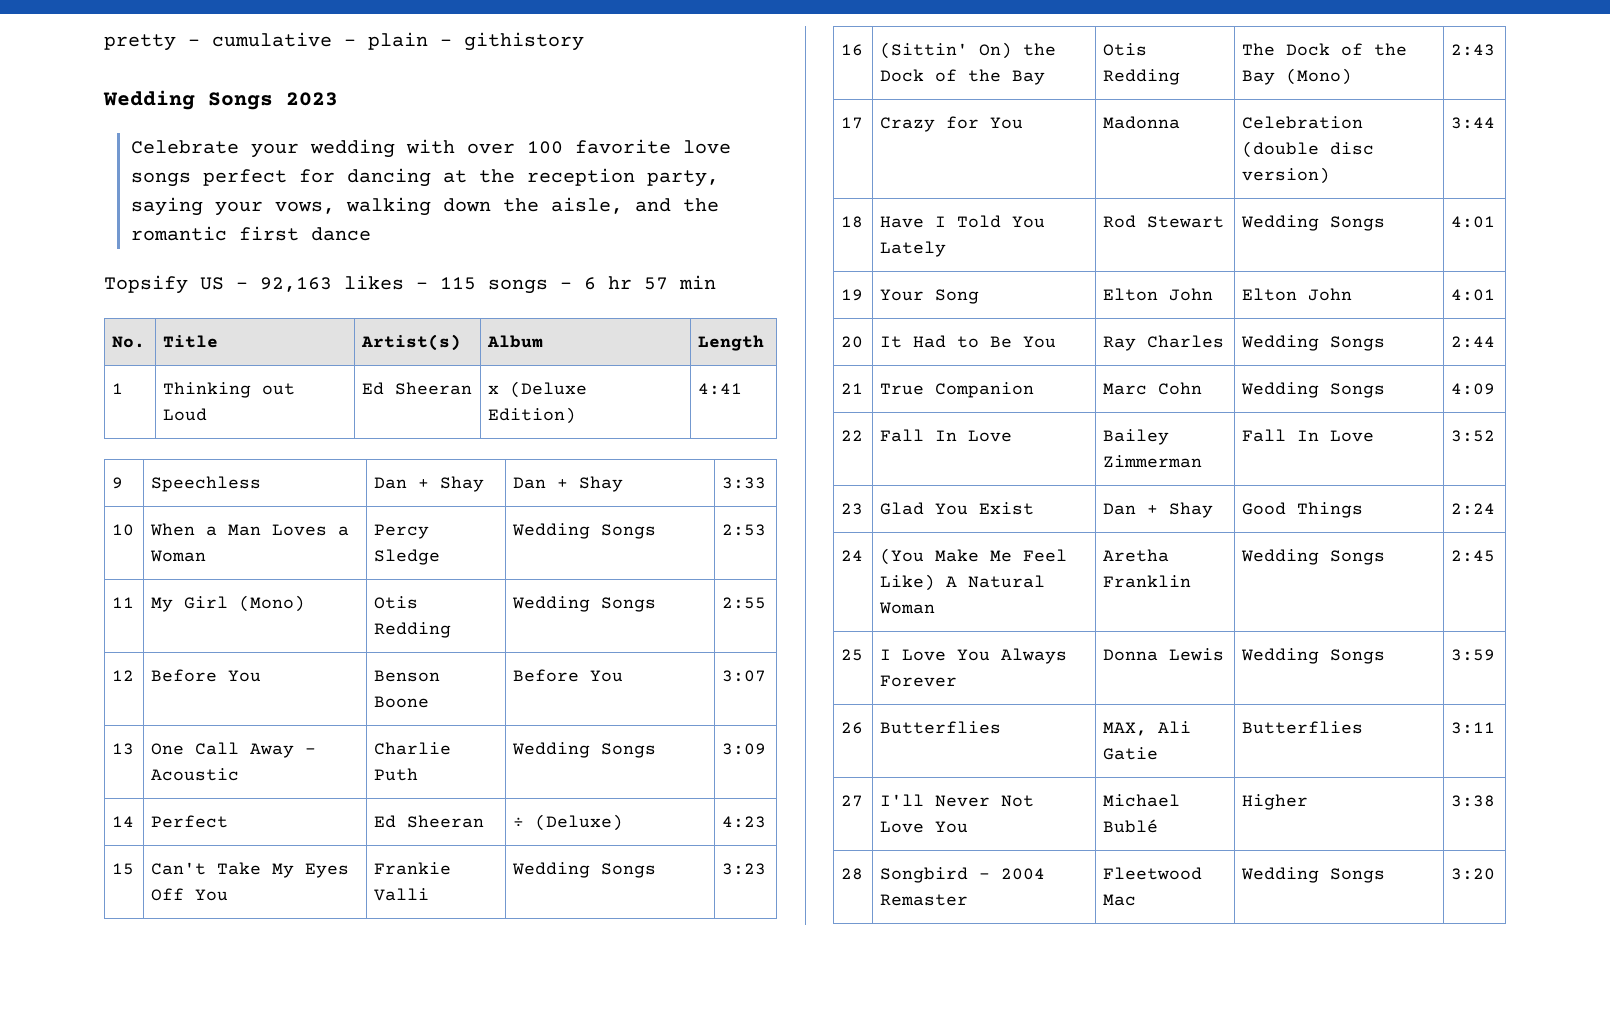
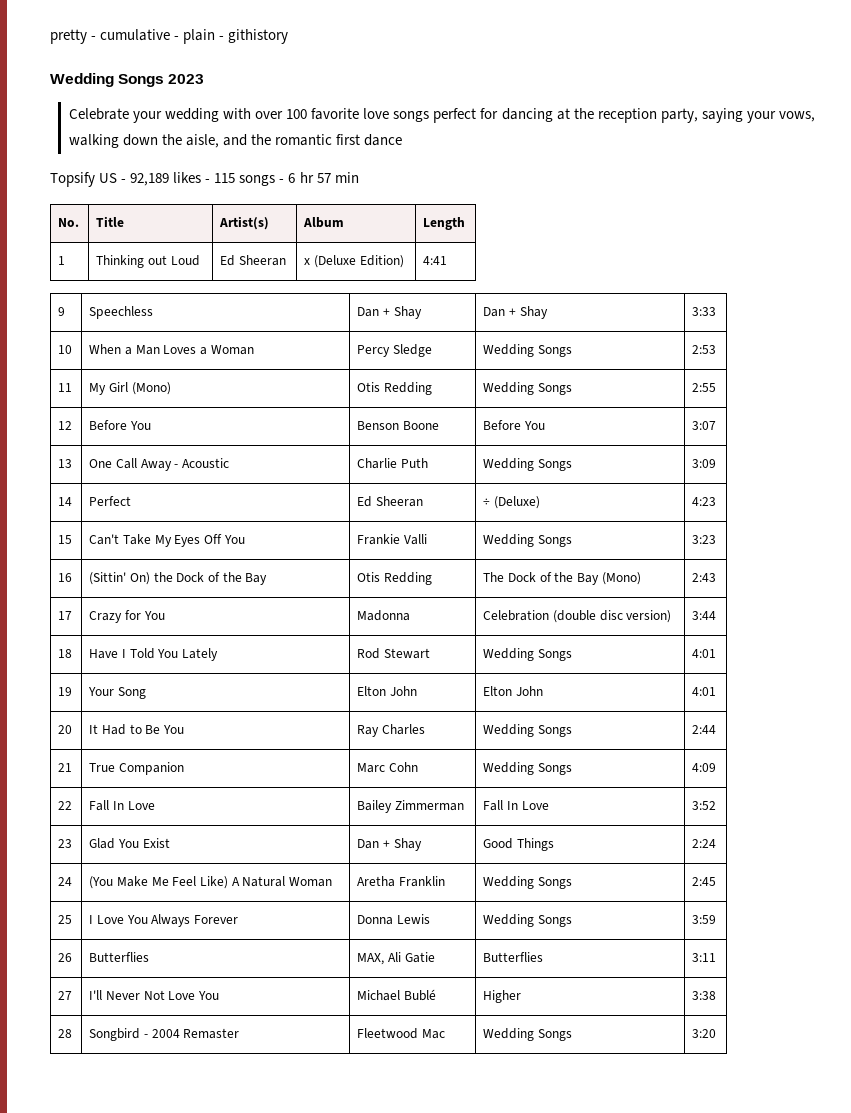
- Topsify US - 92,163 likes - 115 songs - 6 hr 57 min
+ Topsify US - 92,189 likes - 115 songs - 6 hr 57 min

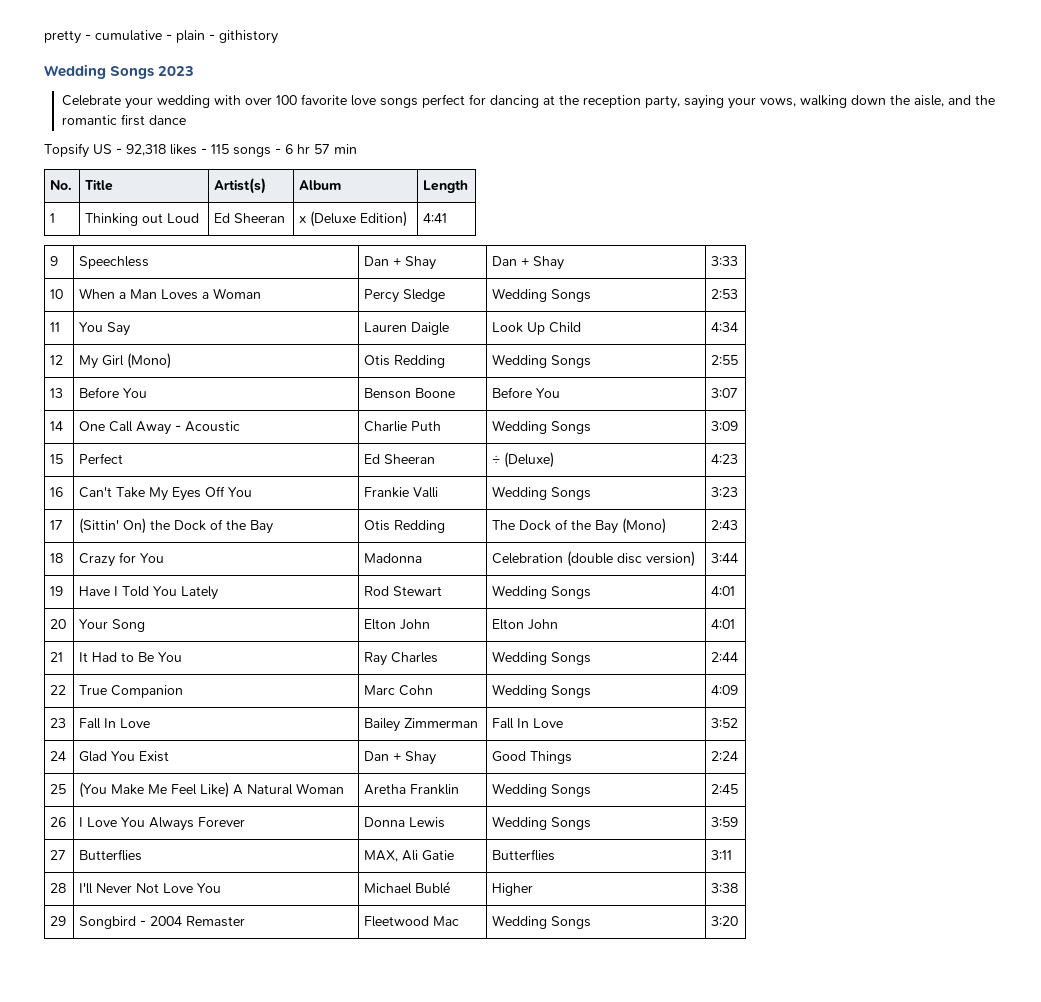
- Topsify US - 92,189 likes - 115 songs - 6 hr 57 min
+ Topsify US - 92,318 likes - 115 songs - 6 hr 57 min
- 11 | My Girl (Mono) | Otis Redding | Wedding Songs | 2:55
+ 11 | You Say | Lauren Daigle | Look Up Child | 4:34
+ 12 | My Girl (Mono) | Otis Redding | Wedding Songs | 2:55
- 12 | Before You | Benson Boone | Before You | 3:07
+ 13 | Before You | Benson Boone | Before You | 3:07
- 13 | One Call Away - Acoustic | Charlie Puth | Wedding Songs | 3:09
+ 14 | One Call Away - Acoustic | Charlie Puth | Wedding Songs | 3:09
- 14 | Perfect | Ed Sheeran | ÷ (Deluxe) | 4:23
+ 15 | Perfect | Ed Sheeran | ÷ (Deluxe) | 4:23
- 15 | Can't Take My Eyes Off You | Frankie Valli | Wedding Songs | 3:23
+ 16 | Can't Take My Eyes Off You | Frankie Valli | Wedding Songs | 3:23
- 16 | (Sittin' On) the Dock of the Bay | Otis Redding | The Dock of the Bay (Mono) | 2:43
+ 17 | (Sittin' On) the Dock of the Bay | Otis Redding | The Dock of the Bay (Mono) | 2:43
- 17 | Crazy for You | Madonna | Celebration (double disc version) | 3:44
+ 18 | Crazy for You | Madonna | Celebration (double disc version) | 3:44
- 18 | Have I Told You Lately | Rod Stewart | Wedding Songs | 4:01
+ 19 | Have I Told You Lately | Rod Stewart | Wedding Songs | 4:01
- 19 | Your Song | Elton John | Elton John | 4:01
+ 20 | Your Song | Elton John | Elton John | 4:01
- 20 | It Had to Be You | Ray Charles | Wedding Songs | 2:44
+ 21 | It Had to Be You | Ray Charles | Wedding Songs | 2:44
- 21 | True Companion | Marc Cohn | Wedding Songs | 4:09
+ 22 | True Companion | Marc Cohn | Wedding Songs | 4:09
- 22 | Fall In Love | Bailey Zimmerman | Fall In Love | 3:52
+ 23 | Fall In Love | Bailey Zimmerman | Fall In Love | 3:52
- 23 | Glad You Exist | Dan + Shay | Good Things | 2:24
+ 24 | Glad You Exist | Dan + Shay | Good Things | 2:24
- 24 | (You Make Me Feel Like) A Natural Woman | Aretha Franklin | Wedding Songs | 2:45
+ 25 | (You Make Me Feel Like) A Natural Woman | Aretha Franklin | Wedding Songs | 2:45
- 25 | I Love You Always Forever | Donna Lewis | Wedding Songs | 3:59
+ 26 | I Love You Always Forever | Donna Lewis | Wedding Songs | 3:59
- 26 | Butterflies | MAX, Ali Gatie | Butterflies | 3:11
+ 27 | Butterflies | MAX, Ali Gatie | Butterflies | 3:11
- 27 | I'll Never Not Love You | Michael Bublé | Higher | 3:38
+ 28 | I'll Never Not Love You | Michael Bublé | Higher | 3:38
- 28 | Songbird - 2004 Remaster | Fleetwood Mac | Wedding Songs | 3:20
+ 29 | Songbird - 2004 Remaster | Fleetwood Mac | Wedding Songs | 3:20

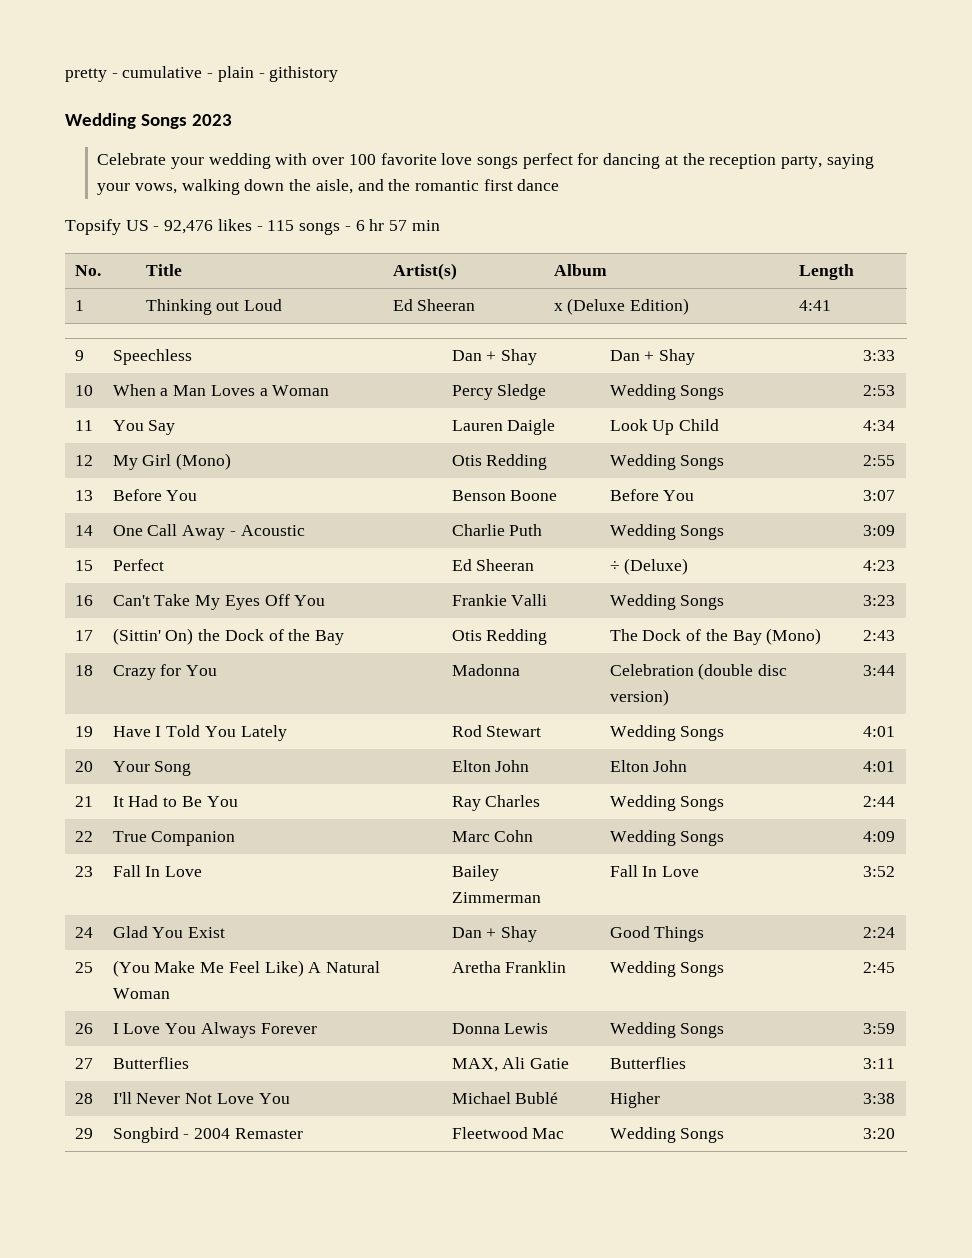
- Topsify US - 92,318 likes - 115 songs - 6 hr 57 min
+ Topsify US - 92,476 likes - 115 songs - 6 hr 57 min

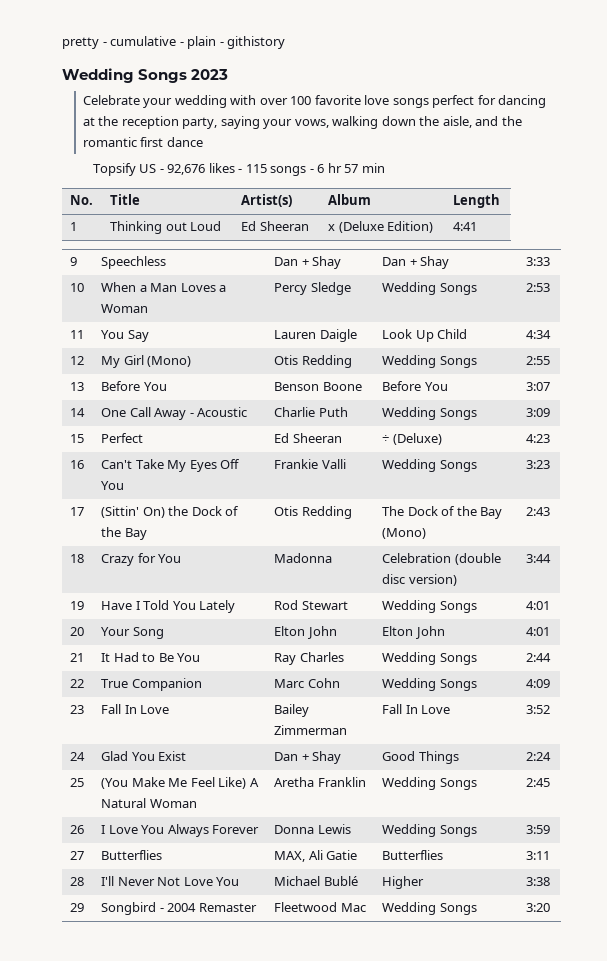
- Topsify US - 92,476 likes - 115 songs - 6 hr 57 min
+ Topsify US - 92,676 likes - 115 songs - 6 hr 57 min

